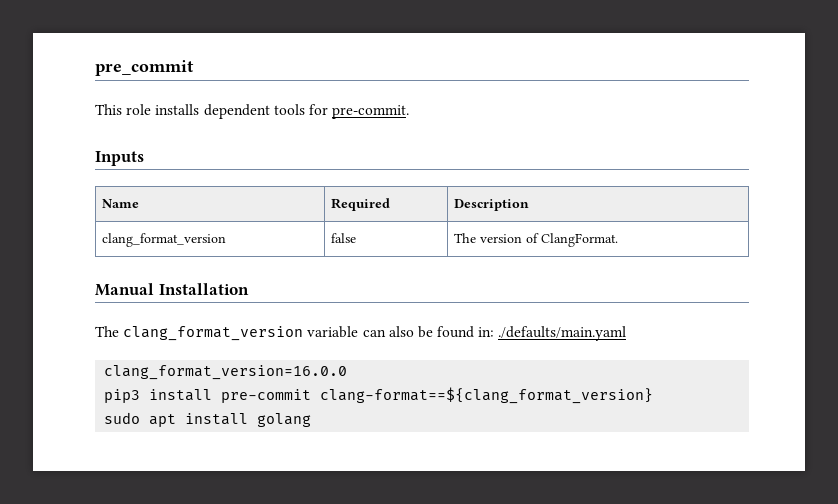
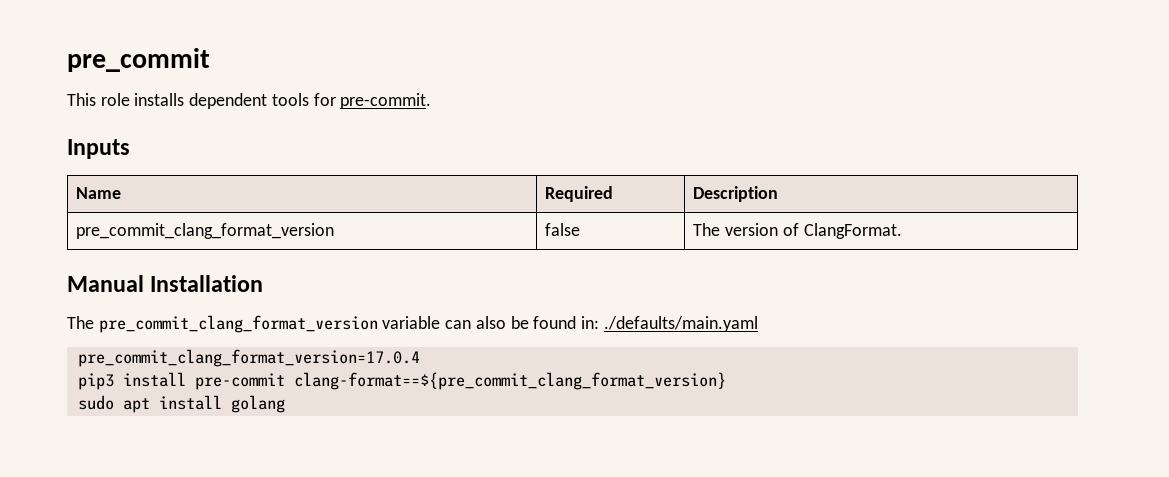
- clang_format_version | false | The version of ClangFormat.
+ pre_commit_clang_format_version | false | The version of ClangFormat.
- The clang_format_version variable can also be found in: ./defaults/main.yaml
+ The pre_commit_clang_format_version variable can also be found in: ./defaults/main.yaml
- clang_format_version=16.0.0
+ pre_commit_clang_format_version=17.0.4
- pip3 install pre-commit clang-format==${clang_format_version}
+ pip3 install pre-commit clang-format==${pre_commit_clang_format_version}

